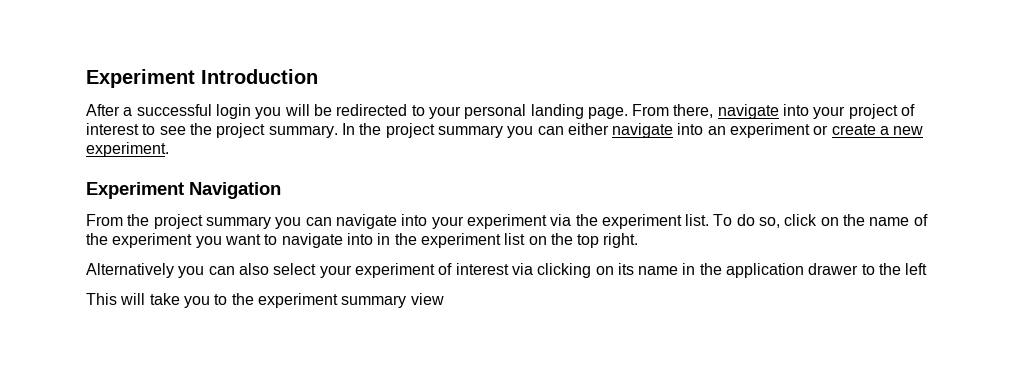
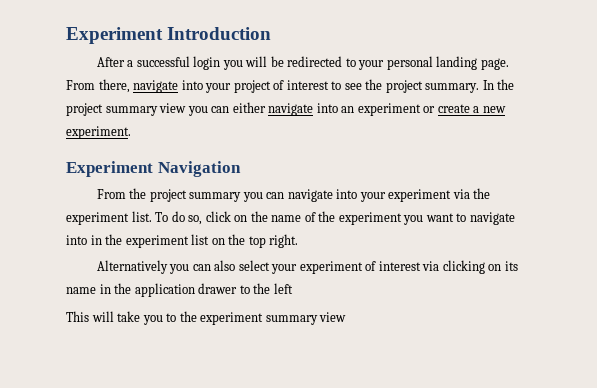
- In the project summary you can either navigate into an experiment or create a new experiment.
+ In the project summary view you can either navigate into an experiment or create a new experiment.

